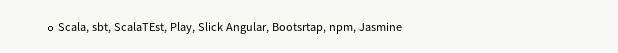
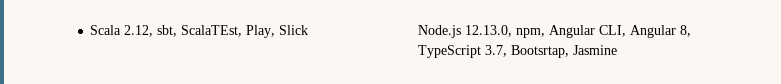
- Scala, sbt, ScalaTEst, Play, Slick Angular, Bootsrtap, npm, Jasmine
+ Scala 2.12, sbt, ScalaTEst, Play, Slick
+ Node.js 12.13.0, npm, Angular CLI, Angular 8, TypeScript 3.7, Bootsrtap, Jasmine

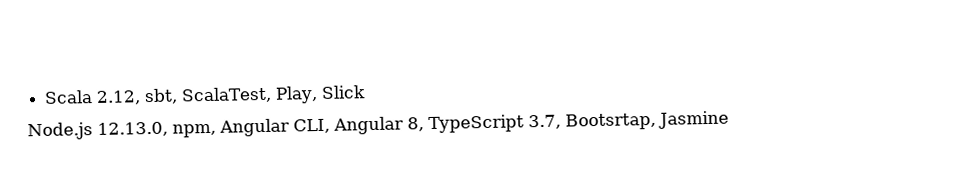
- Scala 2.12, sbt, ScalaTEst, Play, Slick
+ Scala 2.12, sbt, ScalaTest, Play, Slick

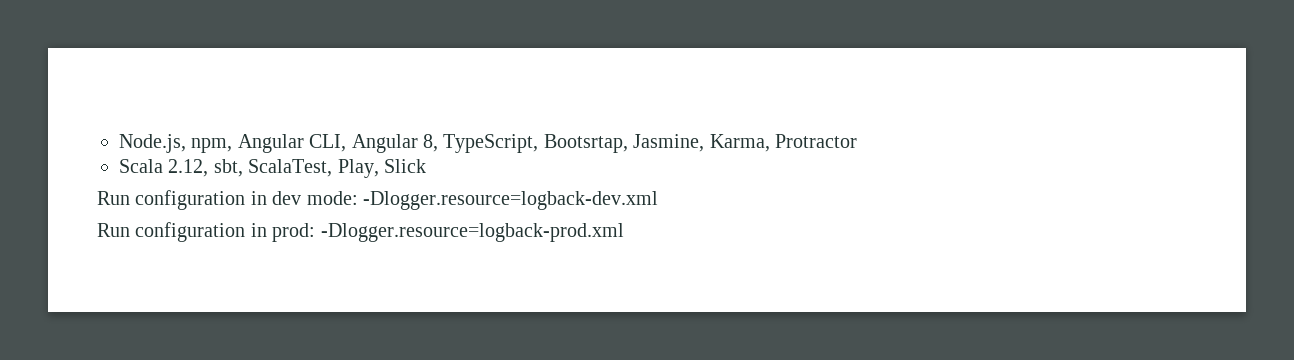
+ Node.js, npm, Angular CLI, Angular 8, TypeScript, Bootsrtap, Jasmine, Karma, Protractor
- Node.js 12.13.0, npm, Angular CLI, Angular 8, TypeScript 3.7, Bootsrtap, Jasmine
+ Run configuration in dev mode: -Dlogger.resource=logback-dev.xml
+ Run configuration in prod: -Dlogger.resource=logback-prod.xml

